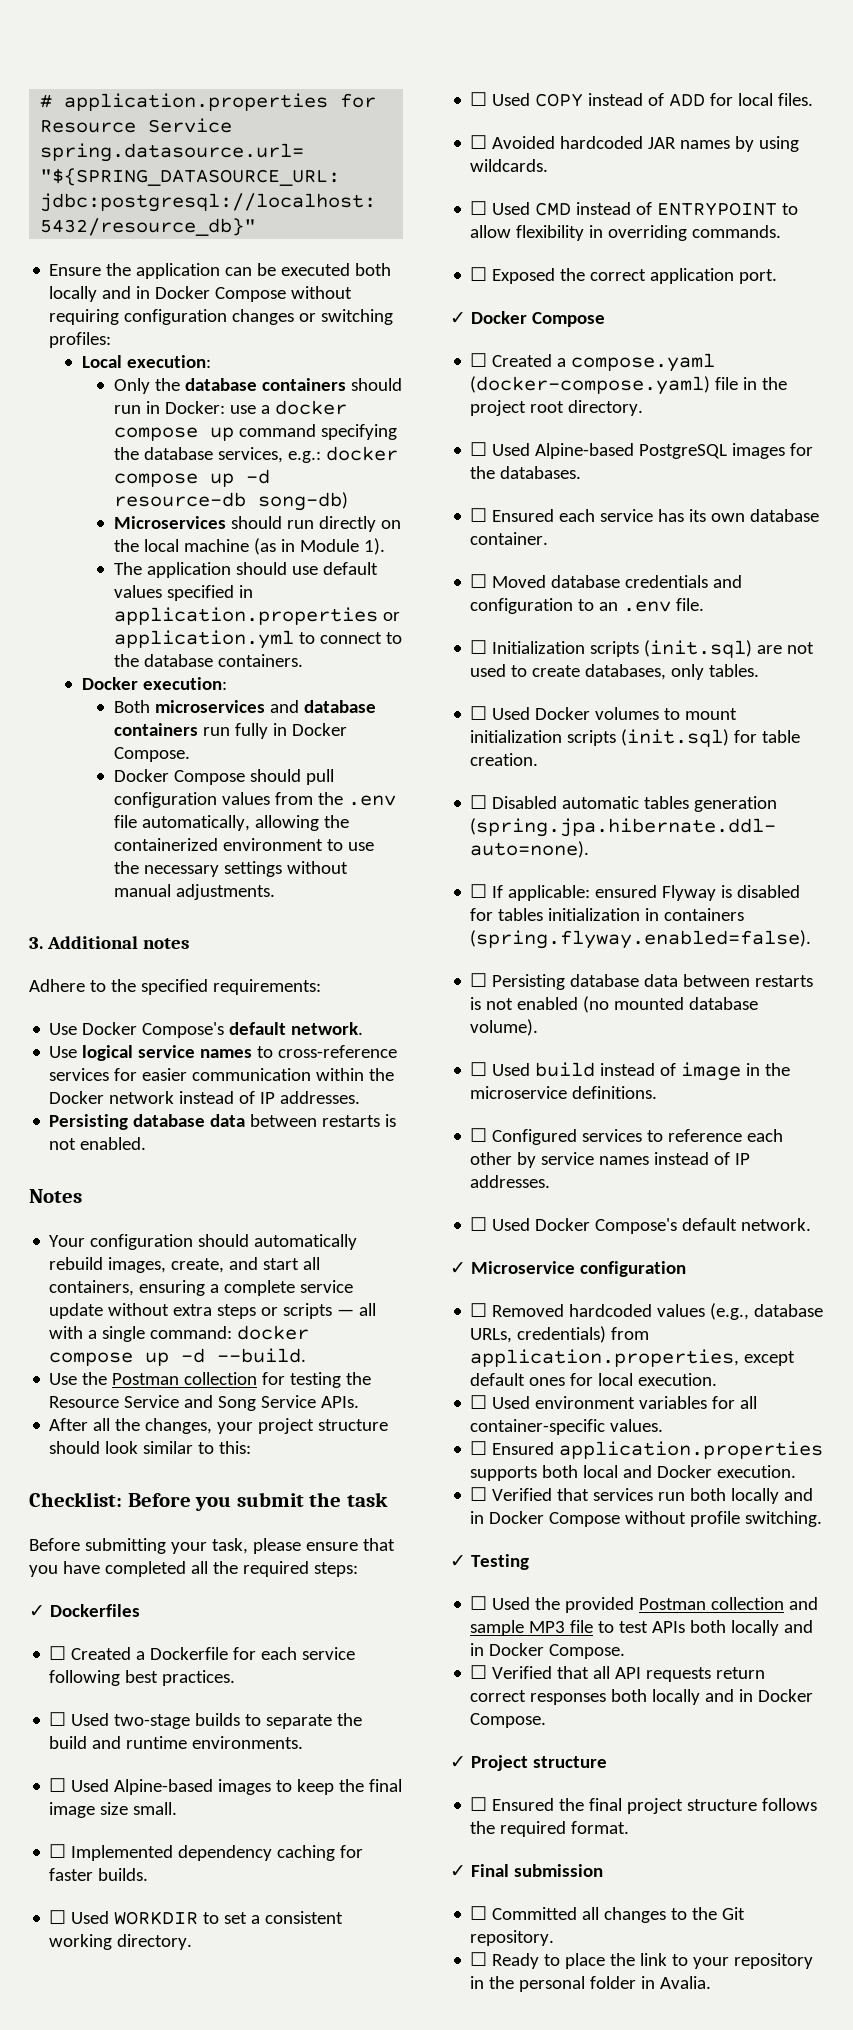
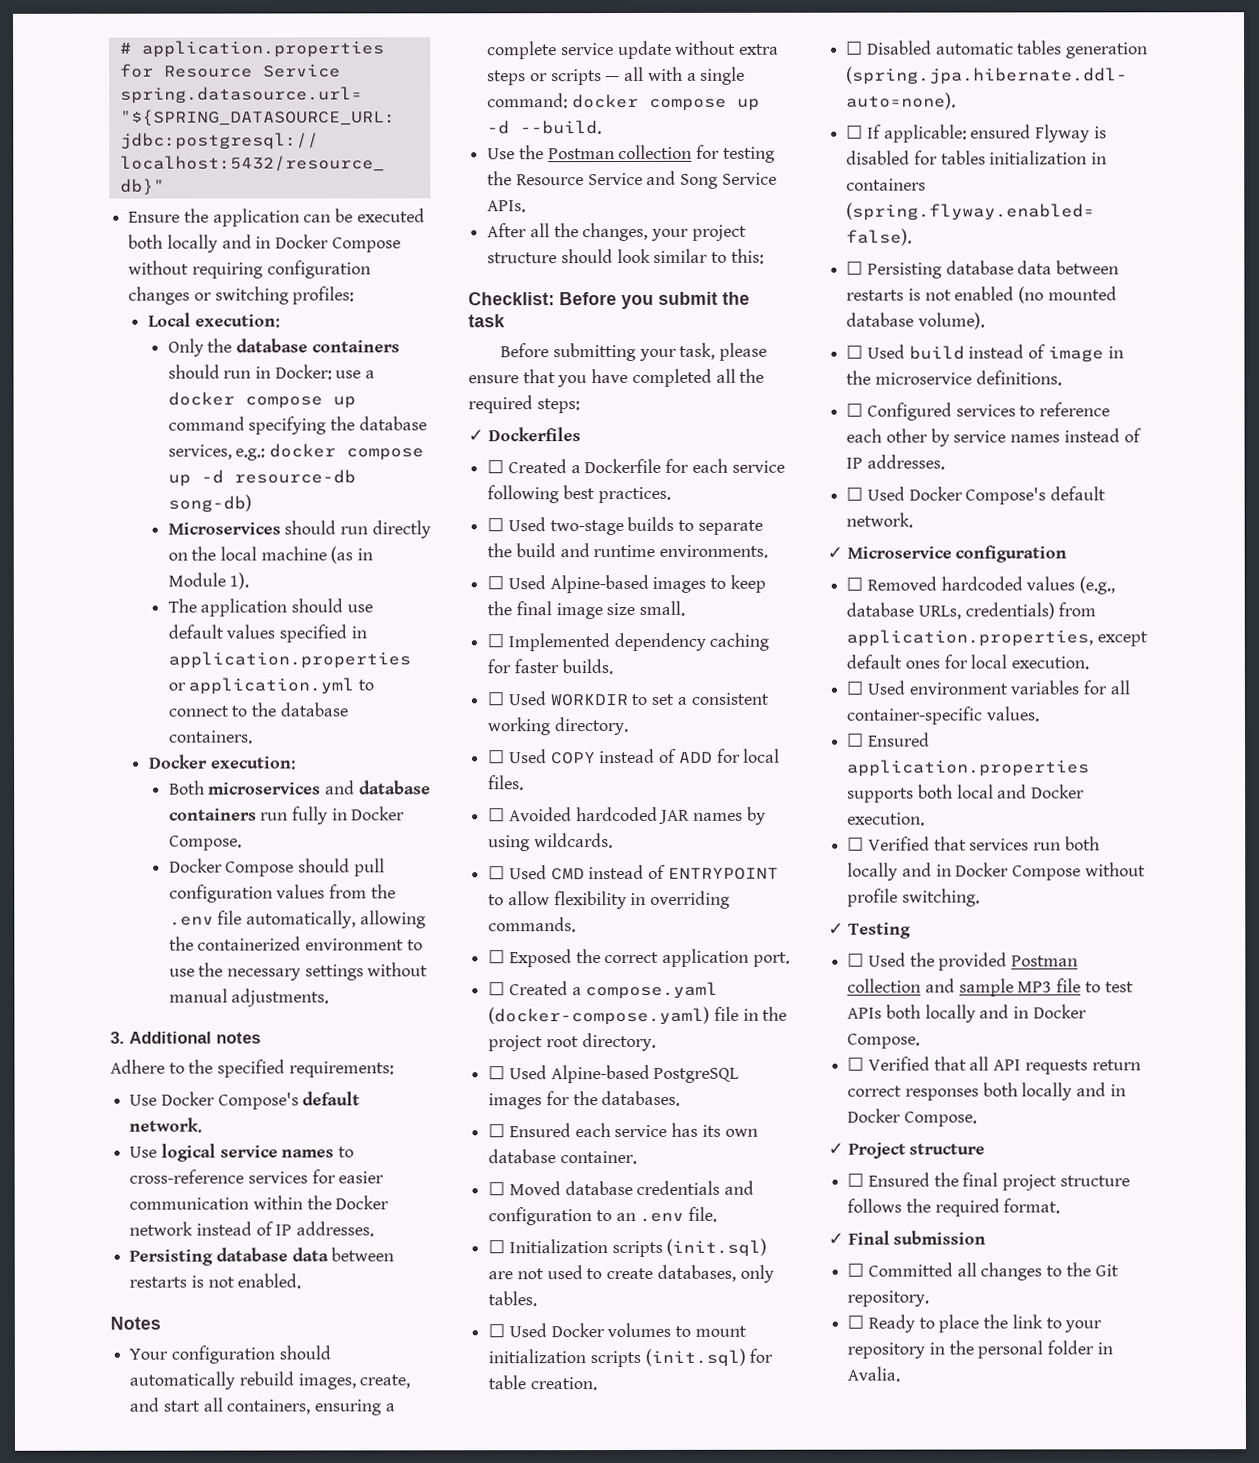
- ✓ Docker Compose

